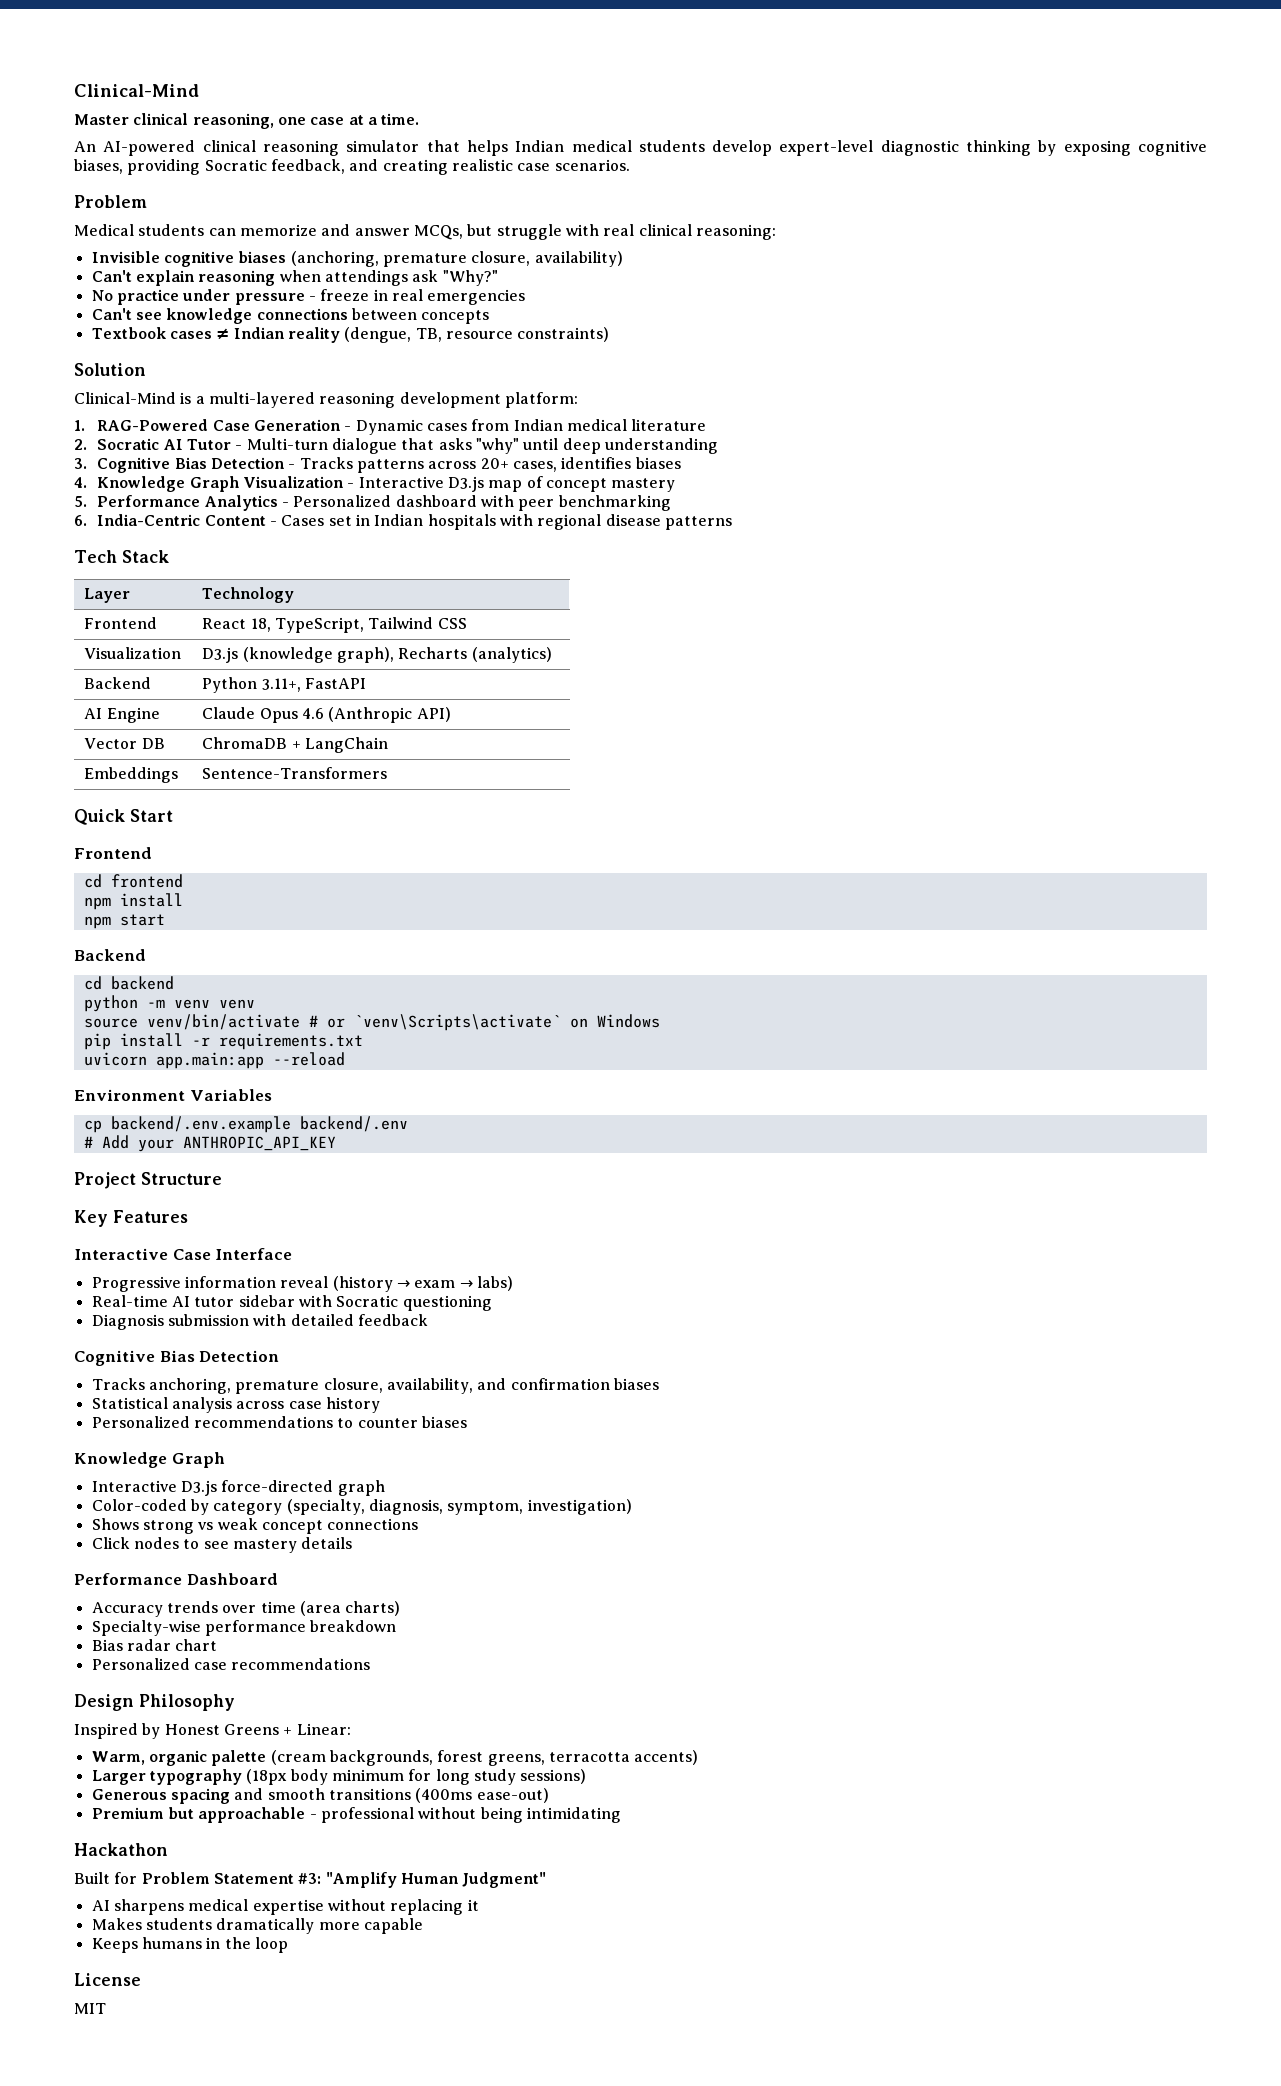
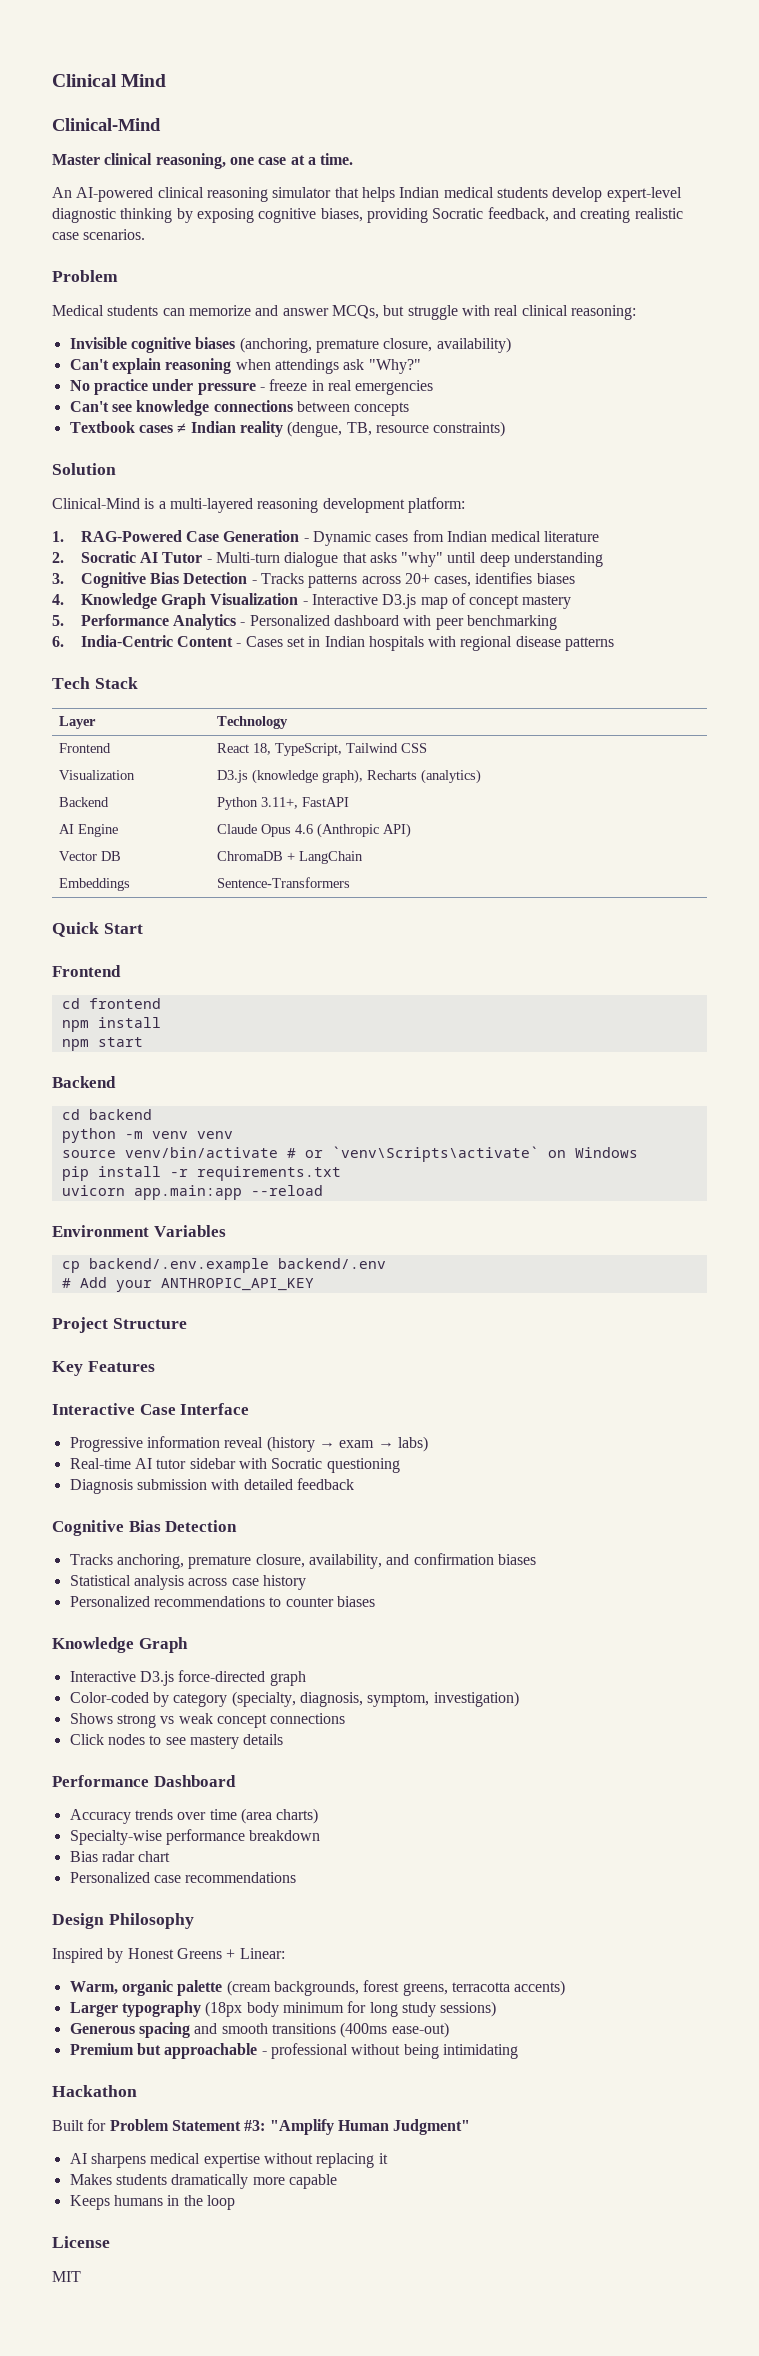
+ Clinical Mind

